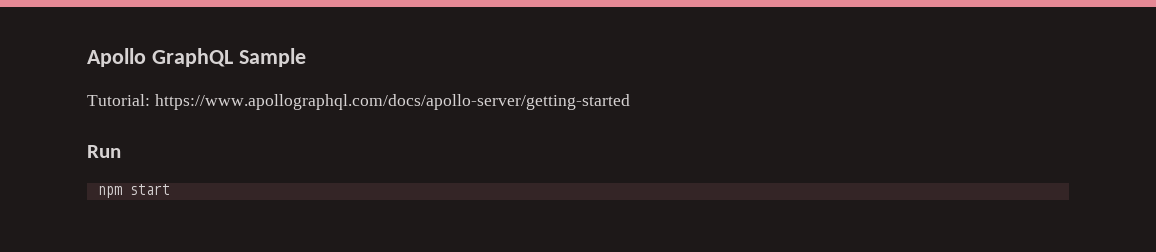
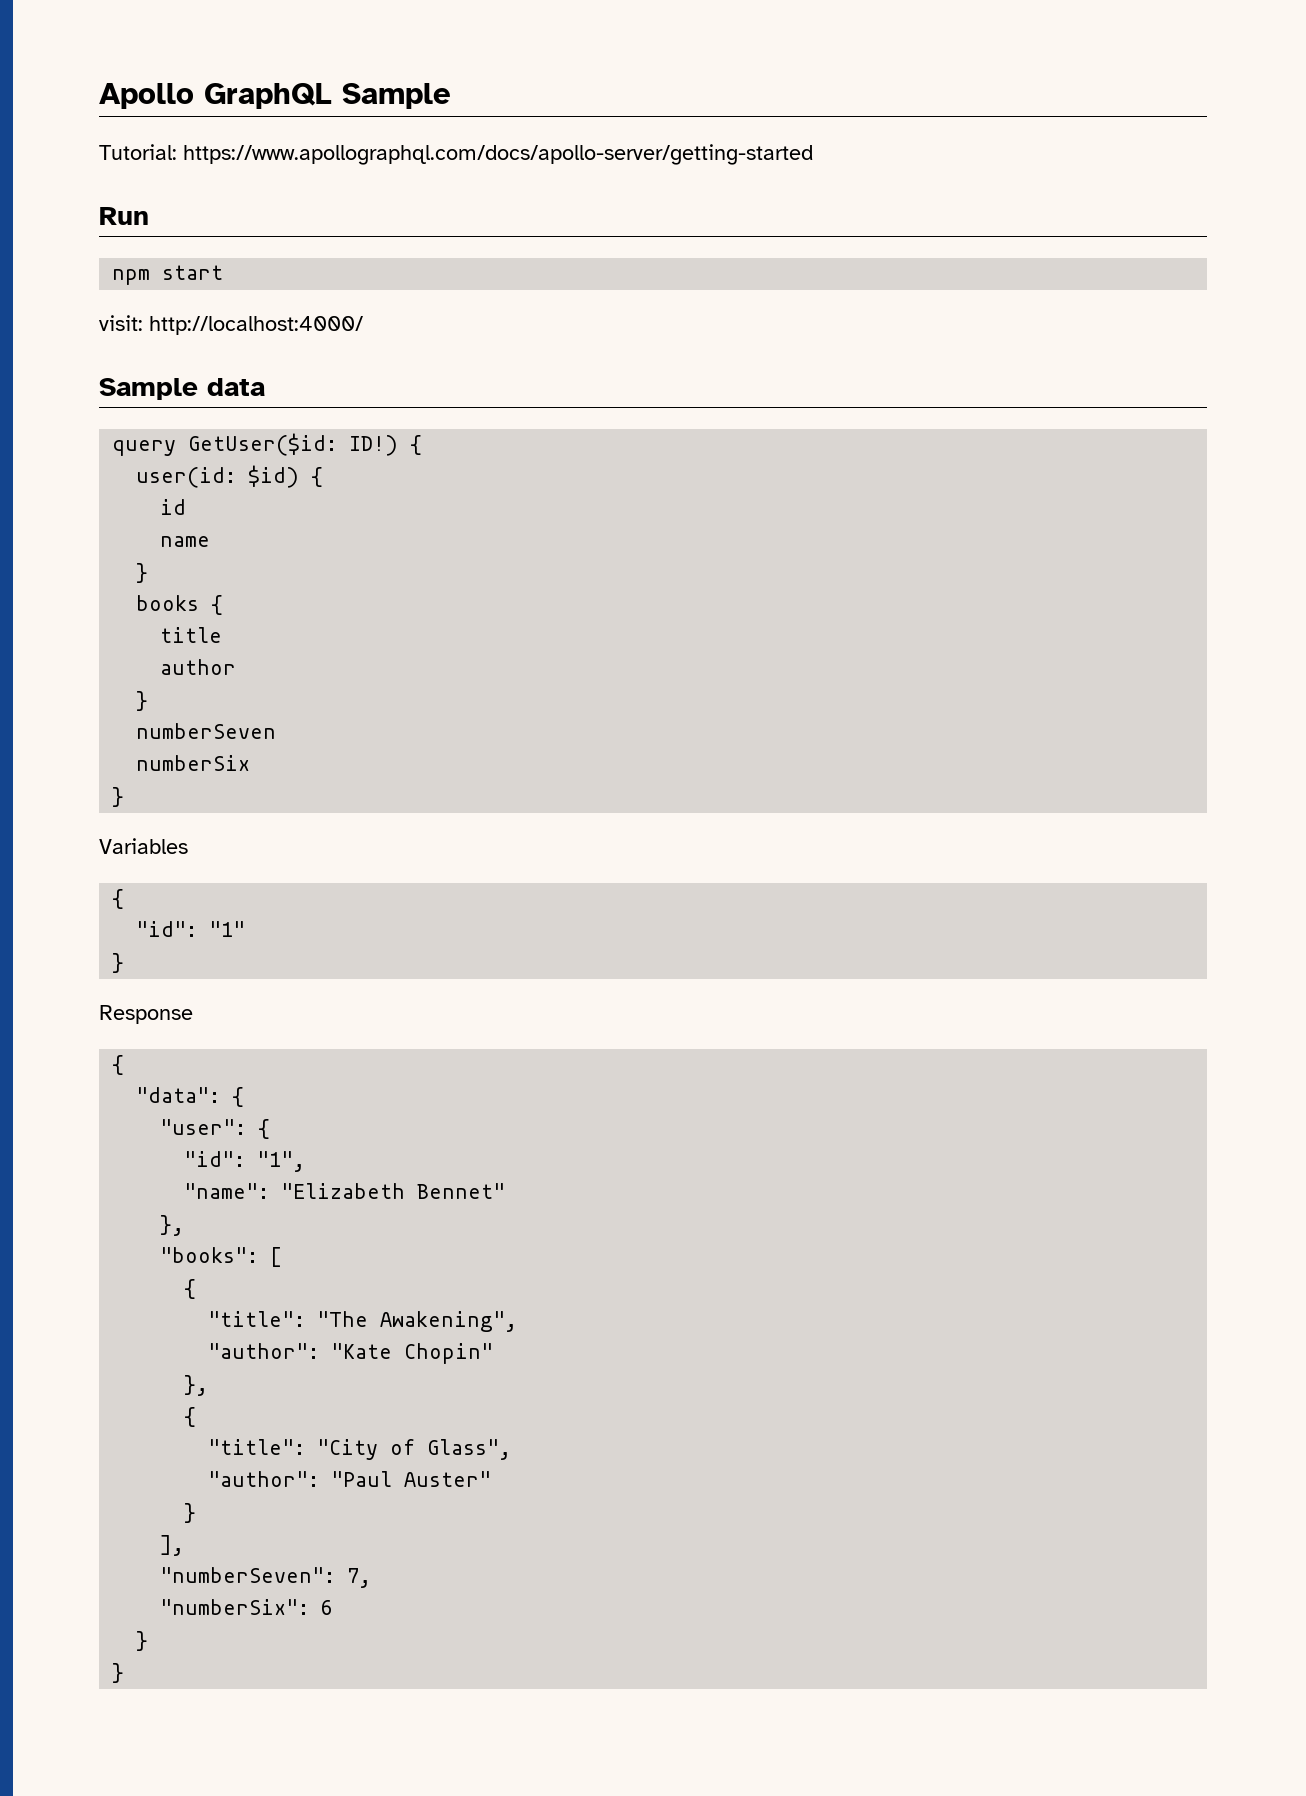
+ visit: http://localhost:4000/
+ Sample data
+ query GetUser($id: ID!) {
+ user(id: $id) {
+ id
+ name
+ }
+ books {
+ title
+ author
+ }
+ numberSeven
+ numberSix
+ }
+ Variables
+ {
+ "id": "1"
+ }
+ Response
+ {
+ "data": {
+ "user": {
+ "id": "1",
+ "name": "Elizabeth Bennet"
+ },
+ "books": [
+ {
+ "title": "The Awakening",
+ "author": "Kate Chopin"
+ },
+ {
+ "title": "City of Glass",
+ "author": "Paul Auster"
+ }
+ ],
+ "numberSeven": 7,
+ "numberSix": 6
+ }
+ }

